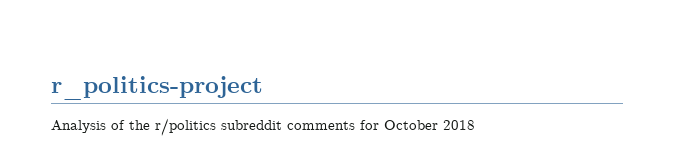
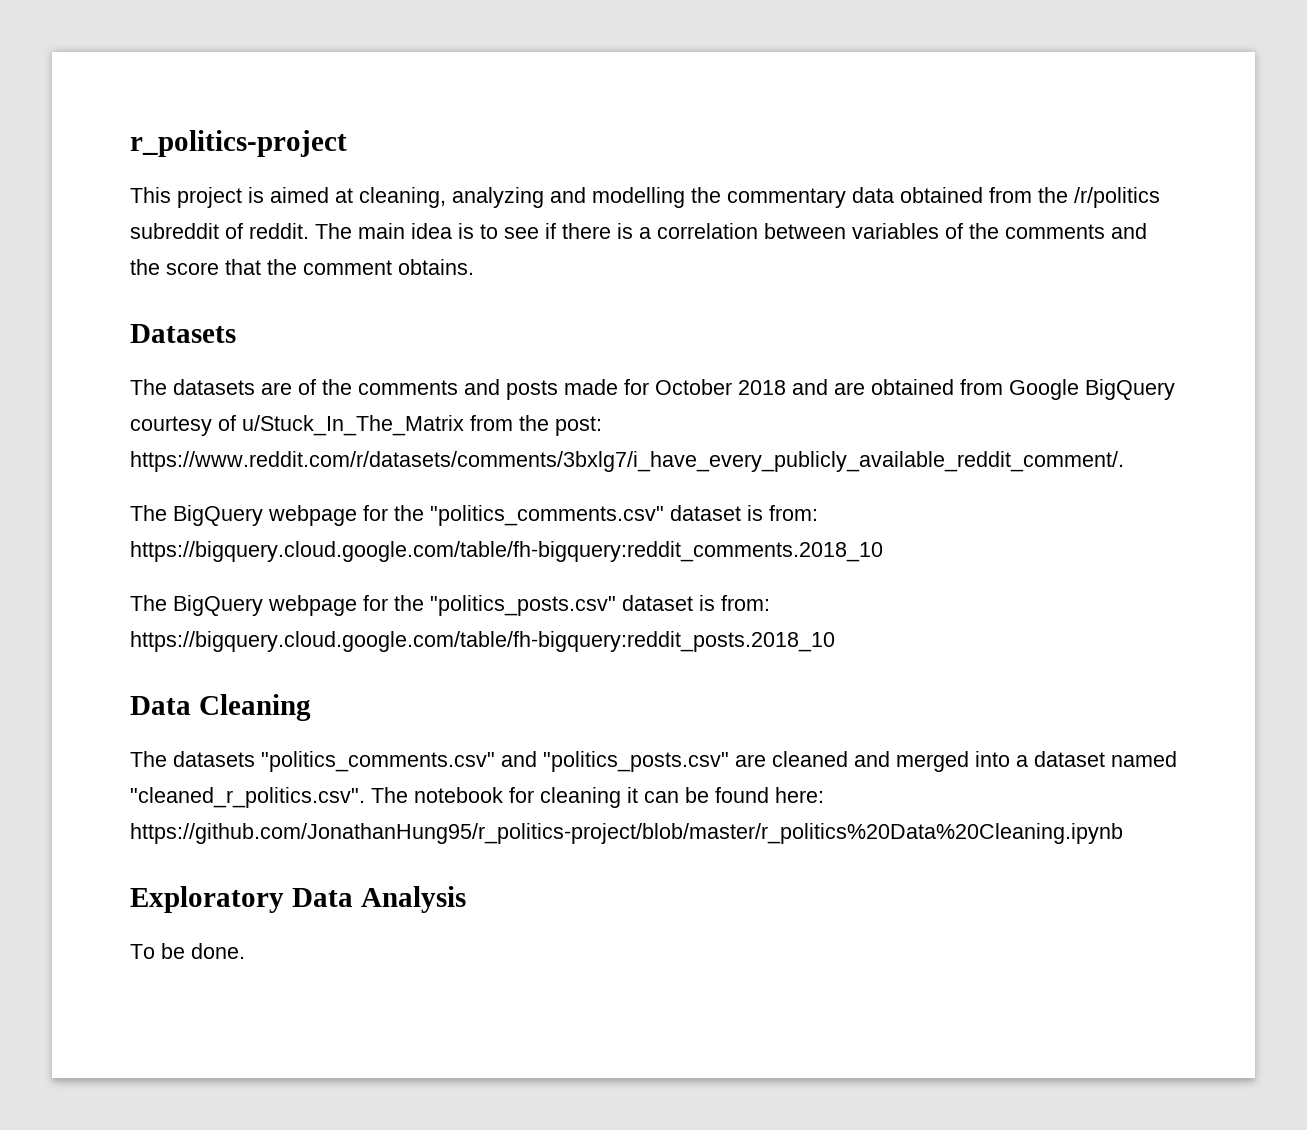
- Analysis of the r/politics subreddit comments for October 2018
+ This project is aimed at cleaning, analyzing and modelling the commentary data obtained from the /r/politics subreddit of reddit. The main idea is to see if there is a correlation between variables of the comments and the score that the comment obtains.
+ Datasets
+ The datasets are of the comments and posts made for October 2018 and are obtained from Google BigQuery courtesy of u/Stuck_In_The_Matrix from the post: https://www.reddit.com/r/datasets/comments/3bxlg7/i_have_every_publicly_available_reddit_comment/.
+ The BigQuery webpage for the "politics_comments.csv" dataset is from: https://bigquery.cloud.google.com/table/fh-bigquery:reddit_comments.2018_10
+ The BigQuery webpage for the "politics_posts.csv" dataset is from: https://bigquery.cloud.google.com/table/fh-bigquery:reddit_posts.2018_10
+ Data Cleaning
+ The datasets "politics_comments.csv" and "politics_posts.csv" are cleaned and merged into a dataset named "cleaned_r_politics.csv". The notebook for cleaning it can be found here: https://github.com/JonathanHung95/r_politics-project/blob/master/r_politics%20Data%20Cleaning.ipynb
+ Exploratory Data Analysis
+ To be done.

